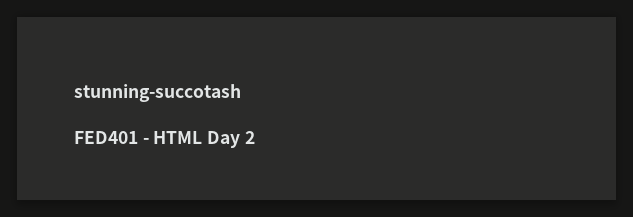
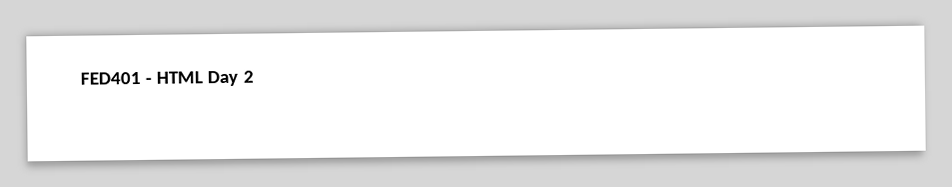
- stunning-succotash

